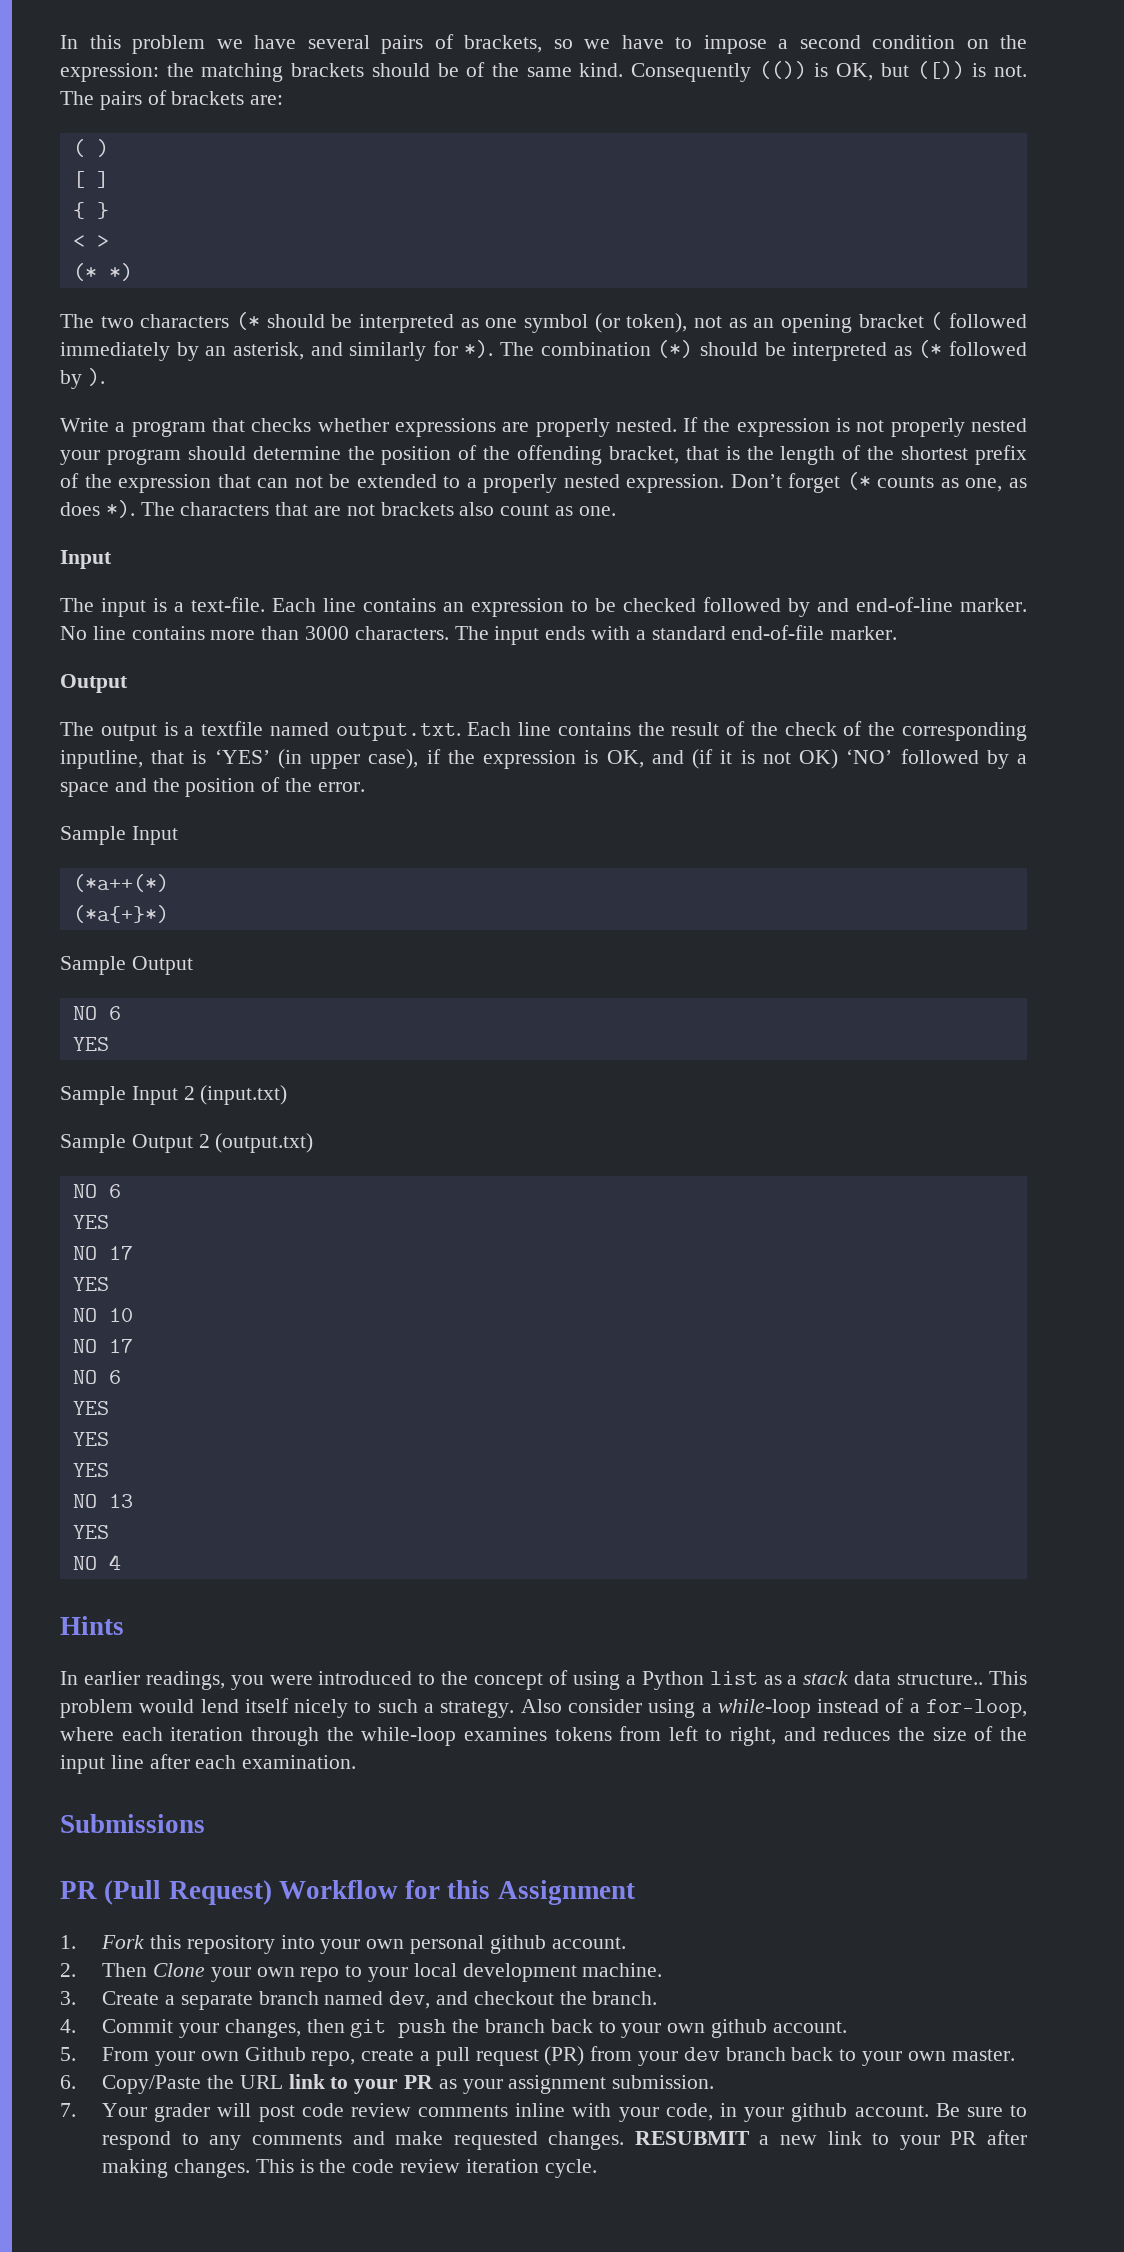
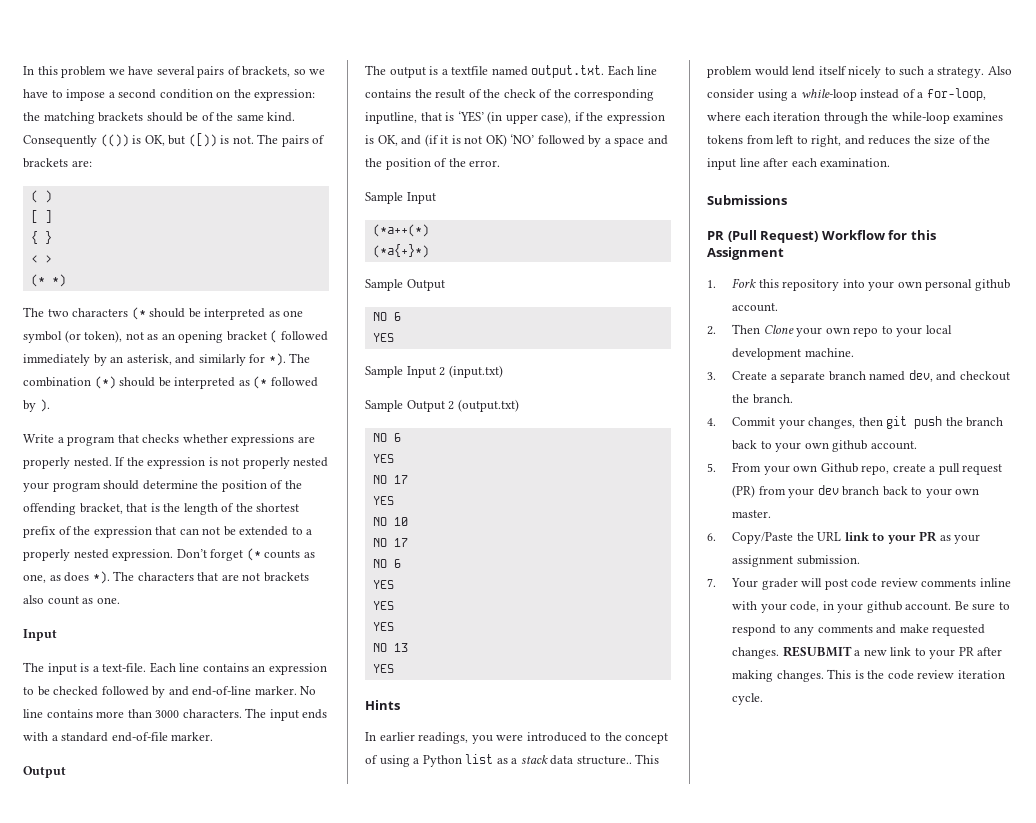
- NO 4

